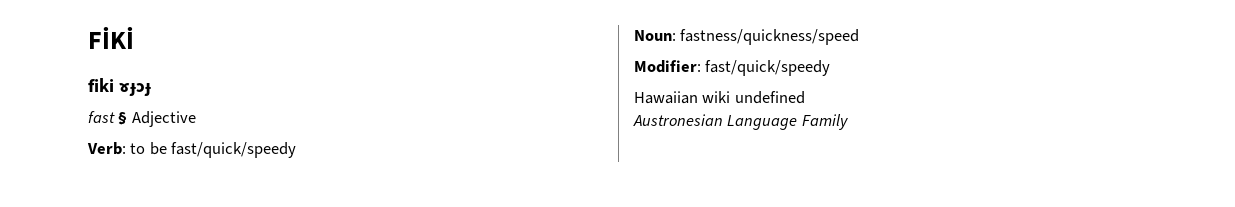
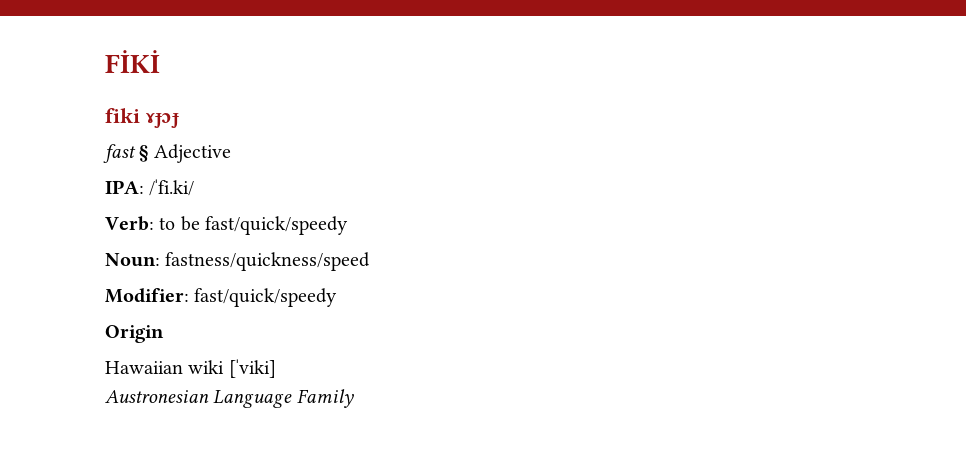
+ IPA: /ˈfi.ki/
+ Origin
- Hawaiian wiki undefined
+ Hawaiian wiki [ˈviki]

